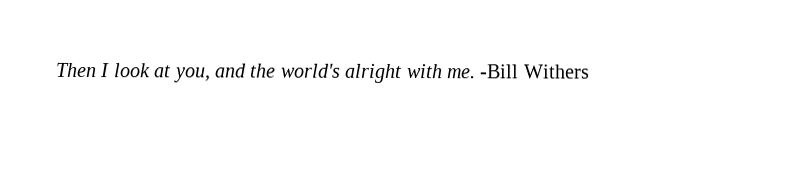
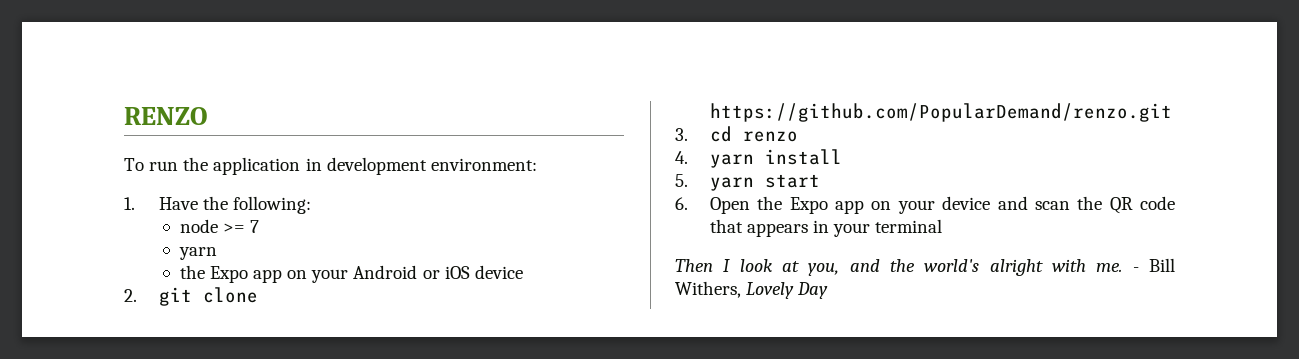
+ RENZO
+ To run the application in development environment:
+ 1. Have the following:
+ node >= 7
+ yarn
+ the Expo app on your Android or iOS device
+ 2. git clone https://github.com/PopularDemand/renzo.git
+ 3. cd renzo
+ 4. yarn install
+ 5. yarn start
+ 6. Open the Expo app on your device and scan the QR code that appears in your terminal
- -Bill Withers
+ - Bill Withers, Lovely Day

